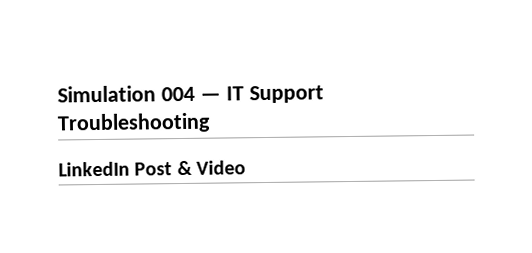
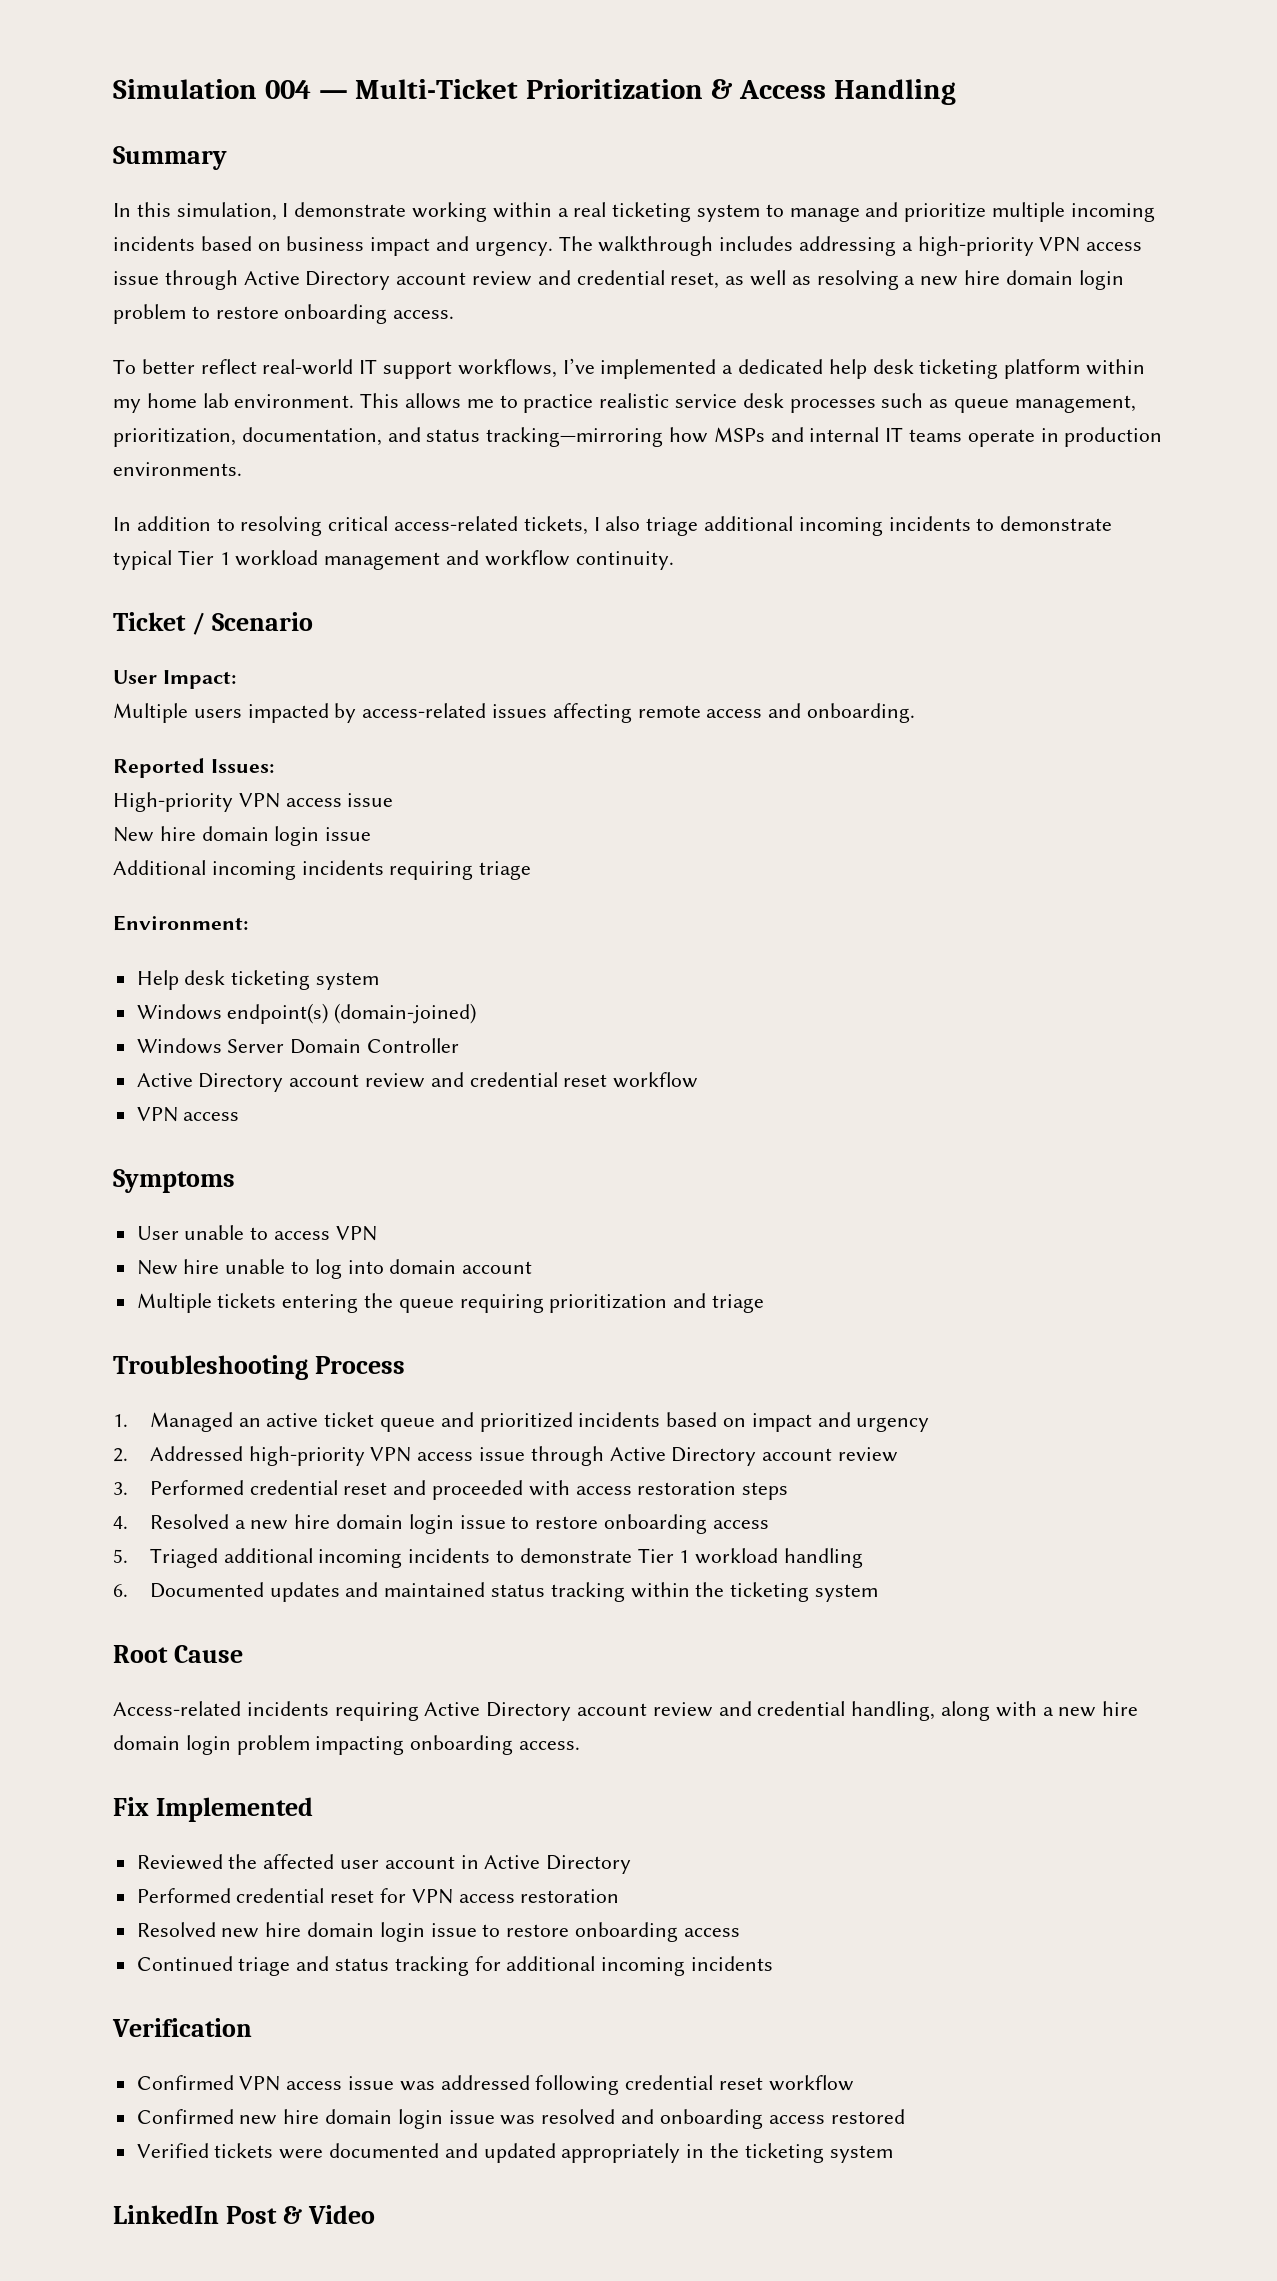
- Simulation 004 — IT Support Troubleshooting
+ Simulation 004 — Multi-Ticket Prioritization & Access Handling
+ Summary
+ In this simulation, I demonstrate working within a real ticketing system to manage and prioritize multiple incoming incidents based on business impact and urgency. The walkthrough includes addressing a high-priority VPN access issue through Active Directory account review and credential reset, as well as resolving a new hire domain login problem to restore onboarding access.
+ To better reflect real-world IT support workflows, I’ve implemented a dedicated help desk ticketing platform within my home lab environment. This allows me to practice realistic service desk processes such as queue management, prioritization, documentation, and status tracking—mirroring how MSPs and internal IT teams operate in production environments.
+ In addition to resolving critical access-related tickets, I also triage additional incoming incidents to demonstrate typical Tier 1 workload management and workflow continuity.
+ Ticket / Scenario
+ User Impact:
+ Multiple users impacted by access-related issues affecting remote access and onboarding.
+ Reported Issues:
+ High-priority VPN access issue
+ New hire domain login issue
+ Additional incoming incidents requiring triage
+ Environment:
+ Help desk ticketing system
+ Windows endpoint(s) (domain-joined)
+ Windows Server Domain Controller
+ Active Directory account review and credential reset workflow
+ VPN access
+ Symptoms
+ User unable to access VPN
+ New hire unable to log into domain account
+ Multiple tickets entering the queue requiring prioritization and triage
+ Troubleshooting Process
+ 1. Managed an active ticket queue and prioritized incidents based on impact and urgency
+ 2. Addressed high-priority VPN access issue through Active Directory account review
+ 3. Performed credential reset and proceeded with access restoration steps
+ 4. Resolved a new hire domain login issue to restore onboarding access
+ 5. Triaged additional incoming incidents to demonstrate Tier 1 workload handling
+ 6. Documented updates and maintained status tracking within the ticketing system
+ Root Cause
+ Access-related incidents requiring Active Directory account review and credential handling, along with a new hire domain login problem impacting onboarding access.
+ Fix Implemented
+ Reviewed the affected user account in Active Directory
+ Performed credential reset for VPN access restoration
+ Resolved new hire domain login issue to restore onboarding access
+ Continued triage and status tracking for additional incoming incidents
+ Verification
+ Confirmed VPN access issue was addressed following credential reset workflow
+ Confirmed new hire domain login issue was resolved and onboarding access restored
+ Verified tickets were documented and updated appropriately in the ticketing system

